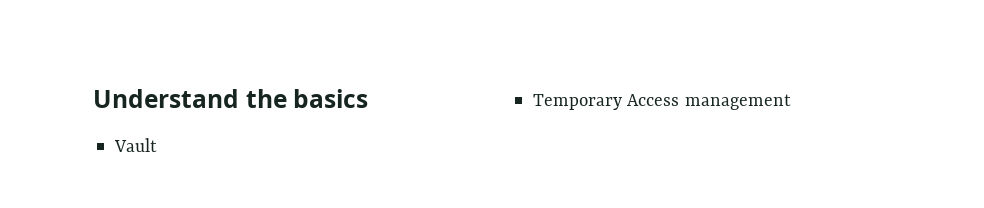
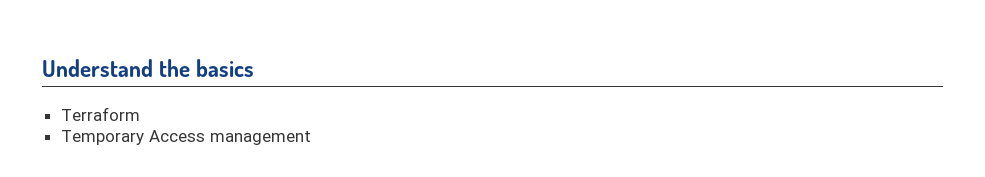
- Vault
+ Terraform

